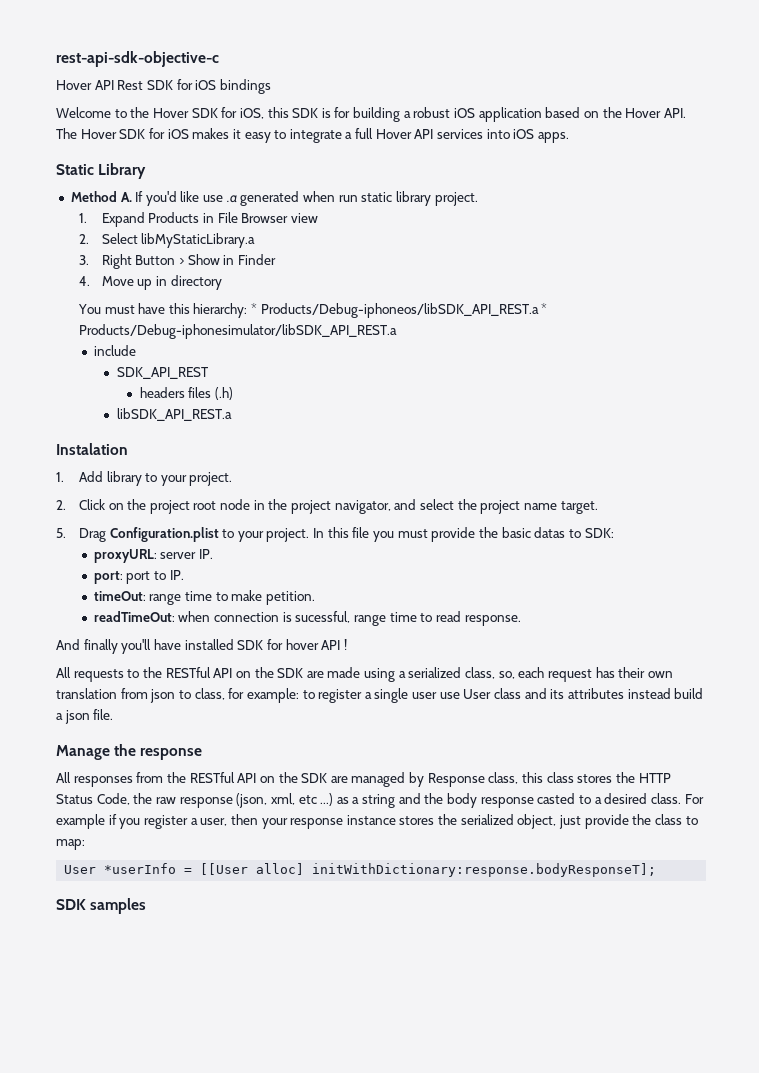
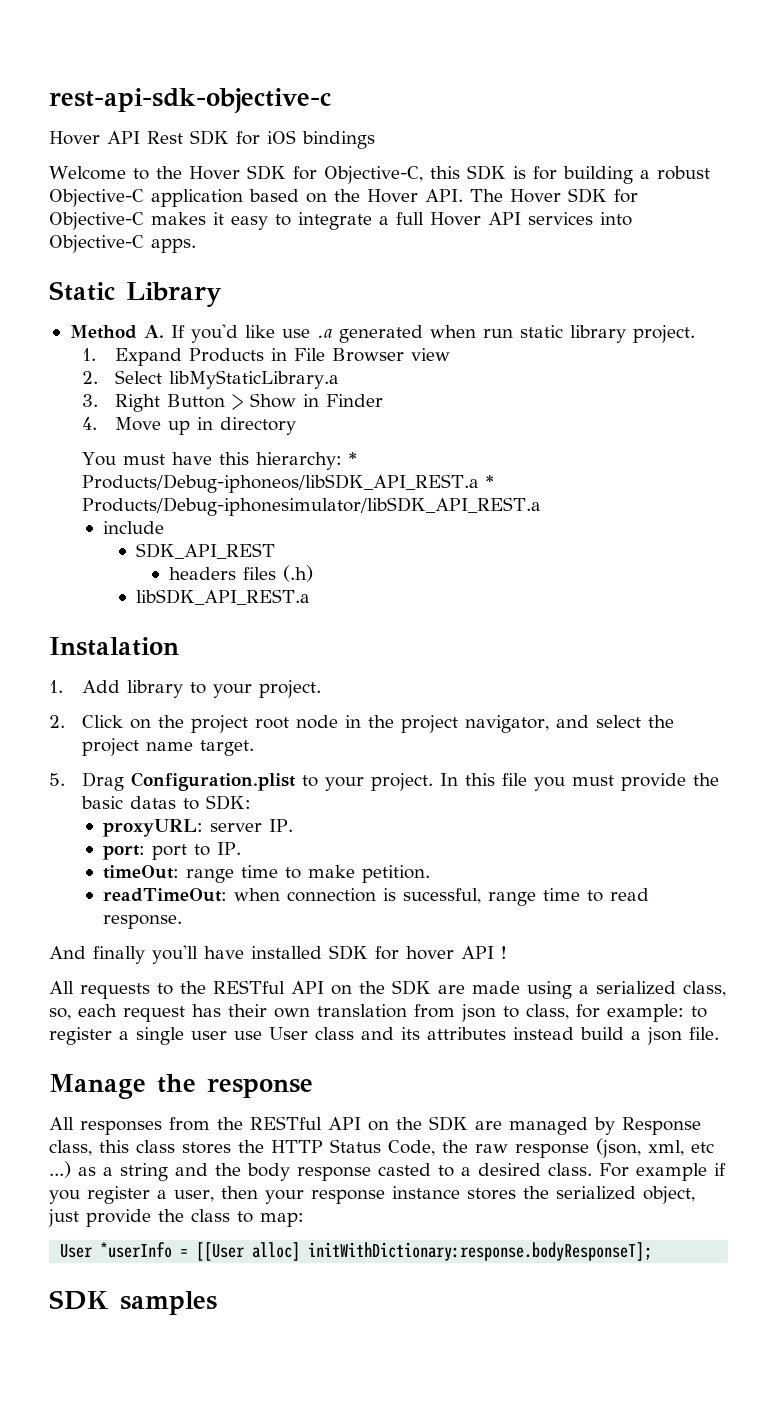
- Welcome to the Hover SDK for iOS, this SDK is for building a robust iOS application based on the Hover API. The Hover SDK for iOS makes it easy to integrate a full Hover API services into iOS apps.
+ Welcome to the Hover SDK for Objective-C, this SDK is for building a robust Objective-C application based on the Hover API. The Hover SDK for Objective-C makes it easy to integrate a full Hover API services into Objective-C apps.

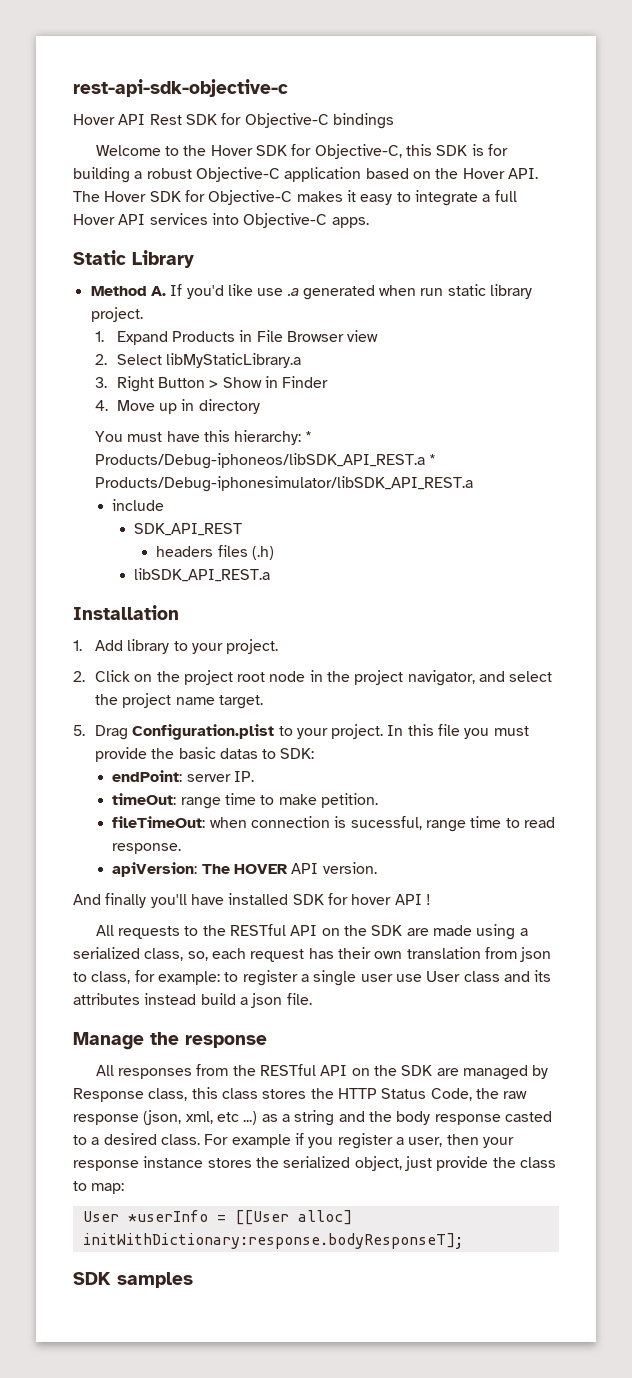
- Hover API Rest SDK for iOS bindings
+ Hover API Rest SDK for Objective-C bindings
- Instalation
+ Installation
- proxyURL: server IP.
+ endPoint: server IP.
- port: port to IP.
- readTimeOut: when connection is sucessful, range time to read response.
+ fileTimeOut: when connection is sucessful, range time to read response.
+ apiVersion: The HOVER API version.

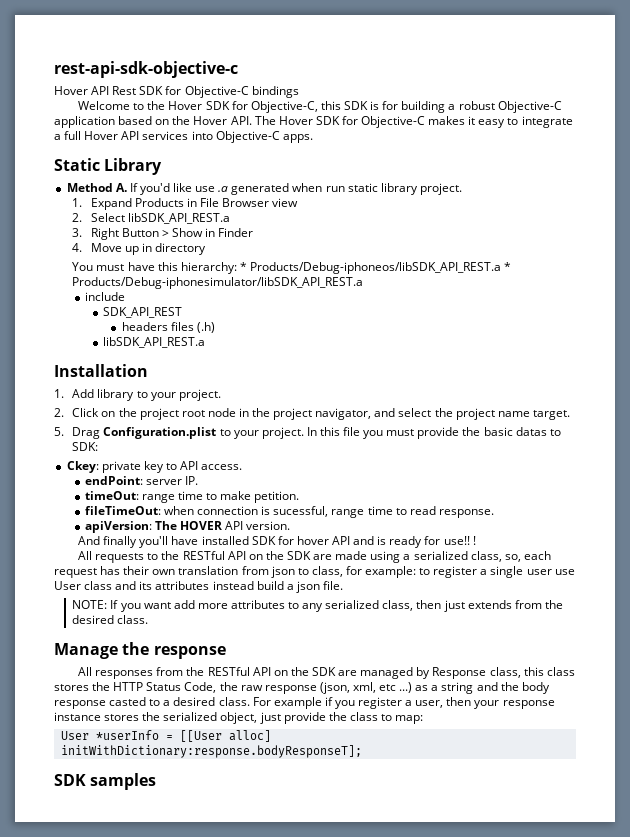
- 2. Select libMyStaticLibrary.a
+ 2. Select libSDK_API_REST.a
+ Ckey: private key to API access.
- And finally you'll have installed SDK for hover API !
+ And finally you'll have installed SDK for hover API and is ready for use!! !
+ NOTE: If you want add more attributes to any serialized class, then just extends from the desired class.

